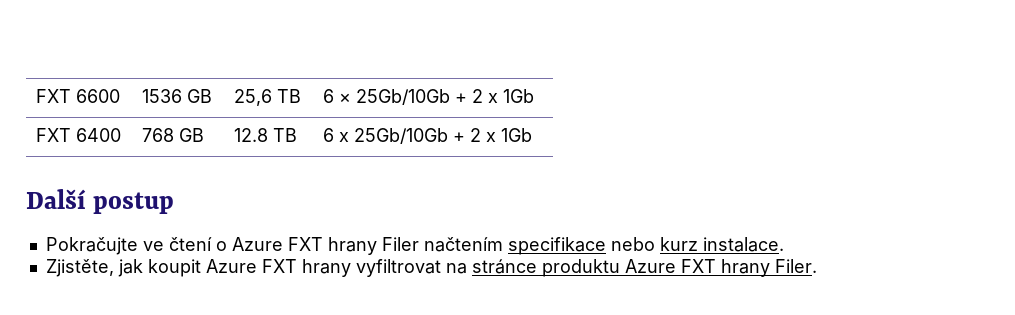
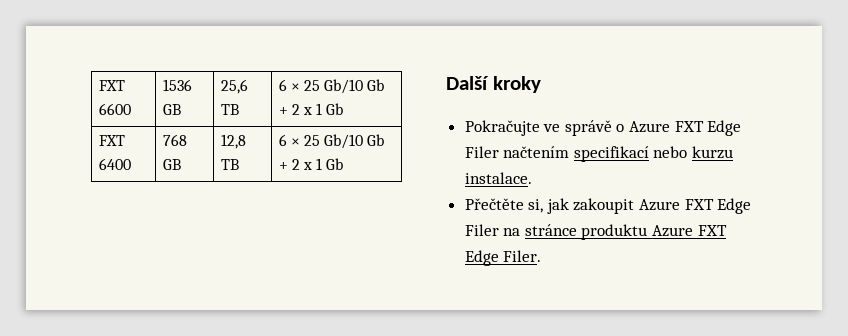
- FXT 6600 | 1536 GB | 25,6 TB | 6 × 25Gb/10Gb + 2 x 1Gb
+ FXT 6600 | 1536 GB | 25,6 TB | 6 × 25 Gb/10 Gb + 2 x 1 Gb
- FXT 6400 | 768 GB | 12.8 TB | 6 x 25Gb/10Gb + 2 x 1Gb
+ FXT 6400 | 768 GB | 12,8 TB | 6 × 25 Gb/10 Gb + 2 x 1 Gb
- Další postup
+ Další kroky
- Pokračujte ve čtení o Azure FXT hrany Filer načtením specifikace nebo kurz instalace.
- Zjistěte, jak koupit Azure FXT hrany vyfiltrovat na stránce produktu Azure FXT hrany Filer.
+ Pokračujte ve správě o Azure FXT Edge Filer načtením specifikací nebo kurzu instalace.
+ Přečtěte si, jak zakoupit Azure FXT Edge Filer na stránce produktu Azure FXT Edge Filer.

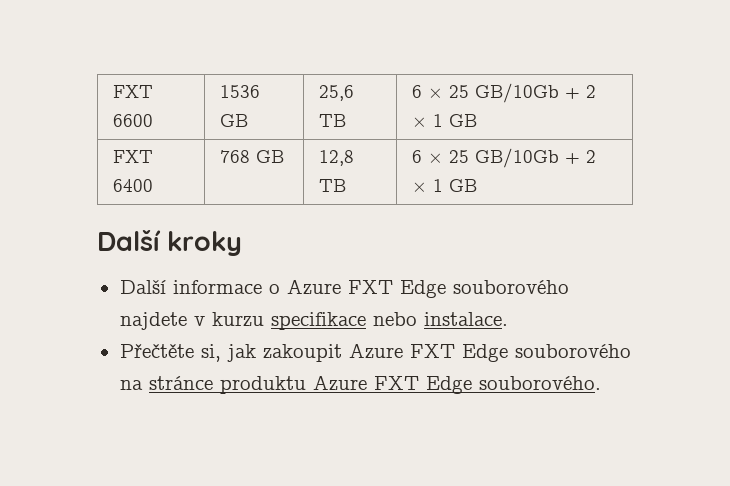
- FXT 6600 | 1536 GB | 25,6 TB | 6 × 25 Gb/10 Gb + 2 x 1 Gb
+ FXT 6600 | 1536 GB | 25,6 TB | 6 × 25 GB/10Gb + 2 × 1 GB
- FXT 6400 | 768 GB | 12,8 TB | 6 × 25 Gb/10 Gb + 2 x 1 Gb
+ FXT 6400 | 768 GB | 12,8 TB | 6 × 25 GB/10Gb + 2 × 1 GB
- Pokračujte ve správě o Azure FXT Edge Filer načtením specifikací nebo kurzu instalace.
+ Další informace o Azure FXT Edge souborového najdete v kurzu specifikace nebo instalace.
- Přečtěte si, jak zakoupit Azure FXT Edge Filer na stránce produktu Azure FXT Edge Filer.
+ Přečtěte si, jak zakoupit Azure FXT Edge souborového na stránce produktu Azure FXT Edge souborového.

